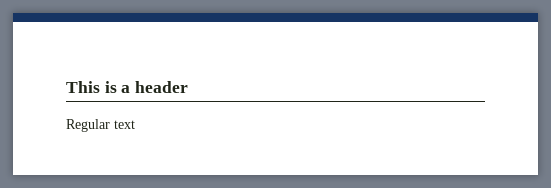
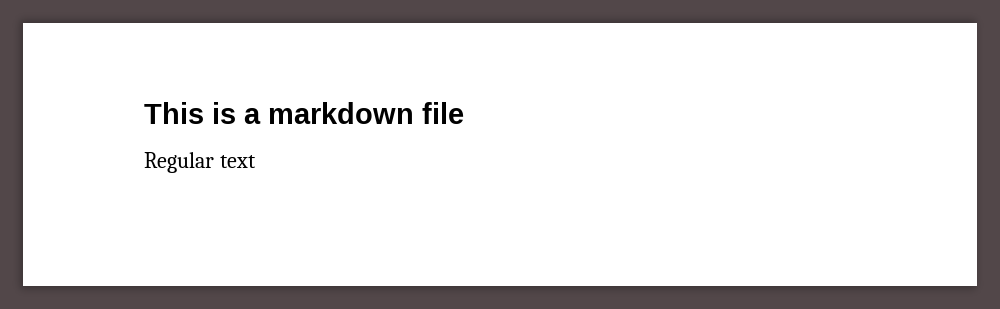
- This is a header
+ This is a markdown file

